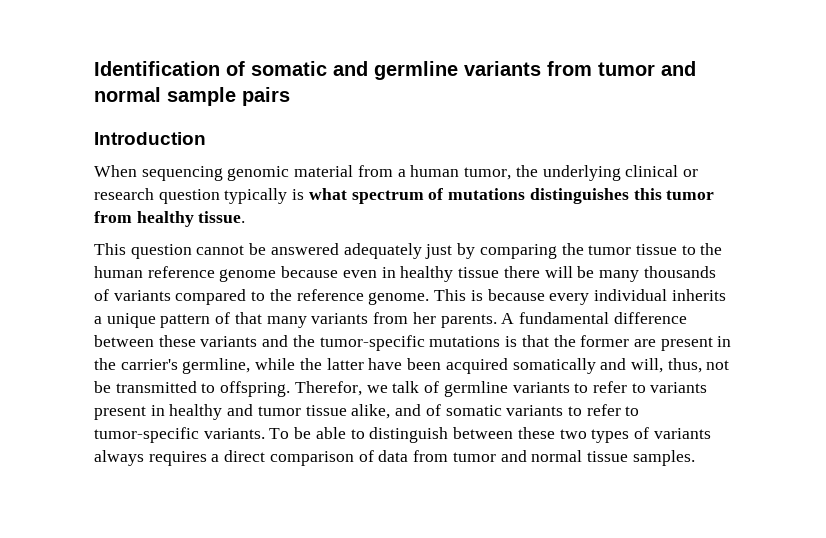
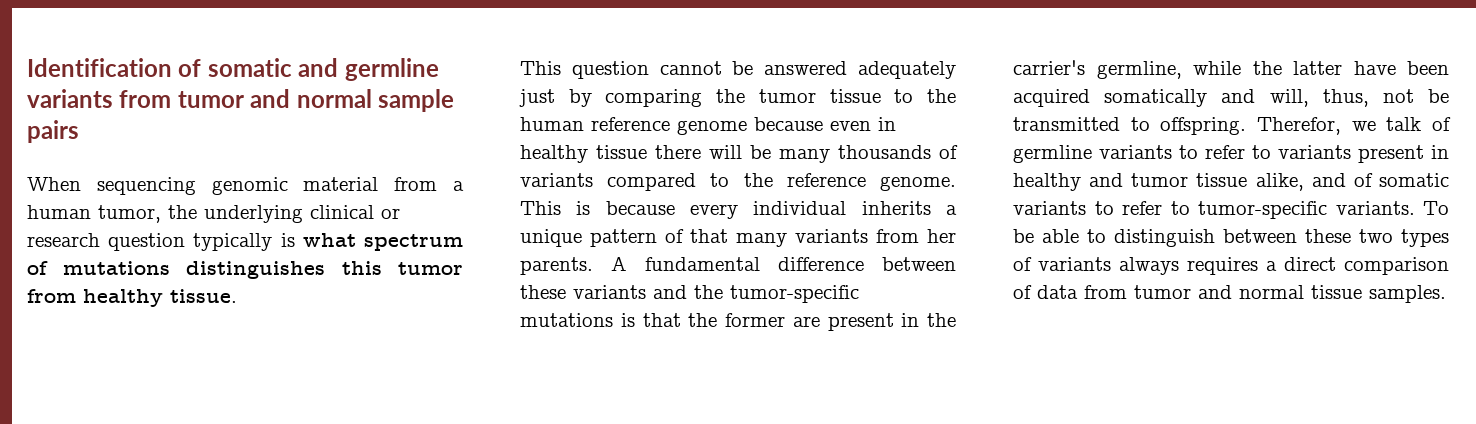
- Introduction

